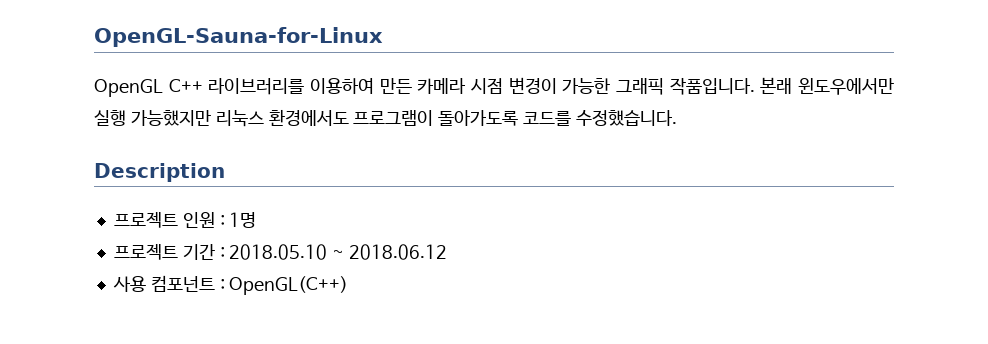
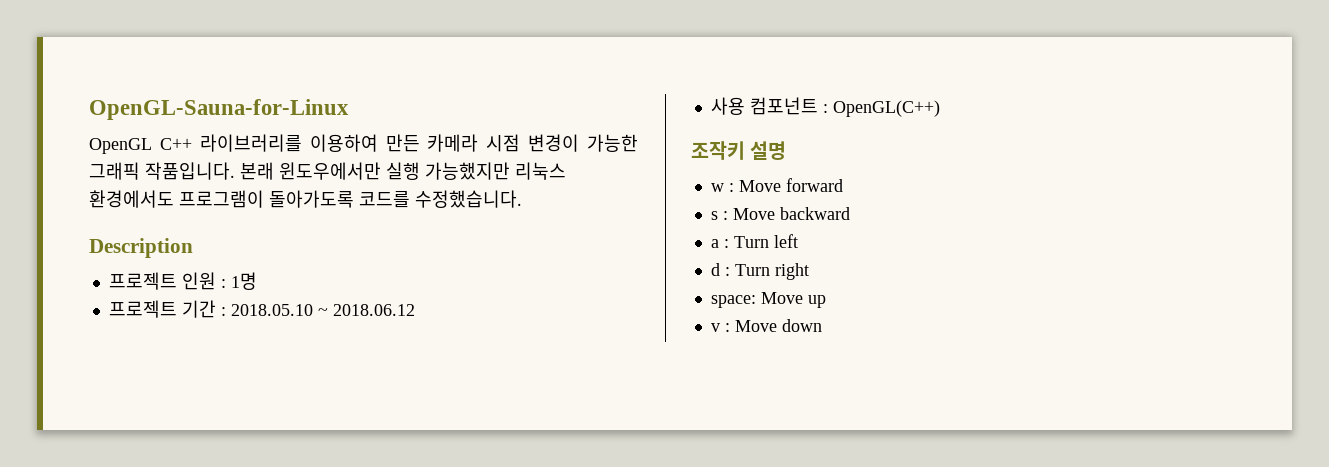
+ 조작키 설명
+ w : Move forward
+ s : Move backward
+ a : Turn left
+ d : Turn right
+ space: Move up
+ v : Move down

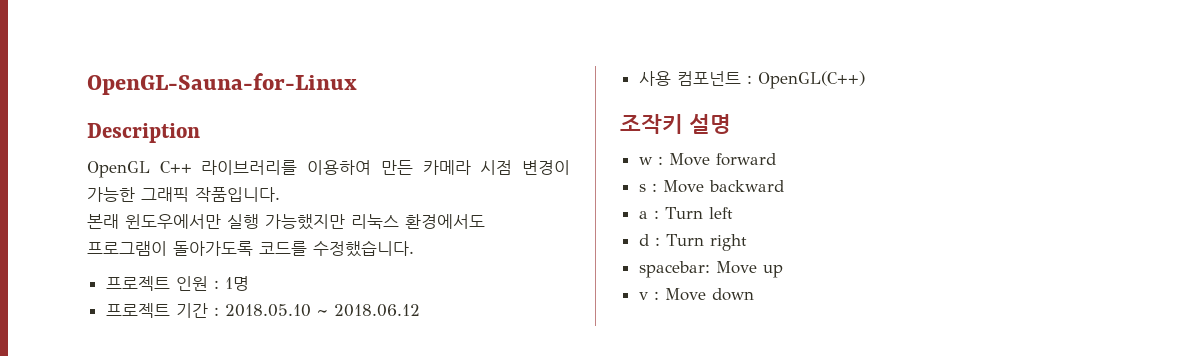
+ Description
- OpenGL C++ 라이브러리를 이용하여 만든 카메라 시점 변경이 가능한 그래픽 작품입니다. 본래 윈도우에서만 실행 가능했지만 리눅스 환경에서도 프로그램이 돌아가도록 코드를 수정했습니다.
+ OpenGL C++ 라이브러리를 이용하여 만든 카메라 시점 변경이 가능한 그래픽 작품입니다.
+ 본래 윈도우에서만 실행 가능했지만 리눅스 환경에서도 프로그램이 돌아가도록 코드를 수정했습니다.
- Description
- space: Move up
+ spacebar: Move up

